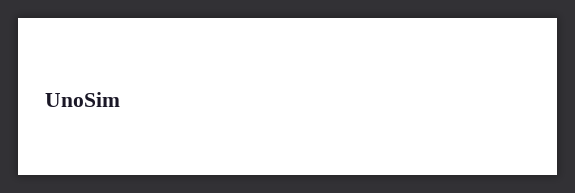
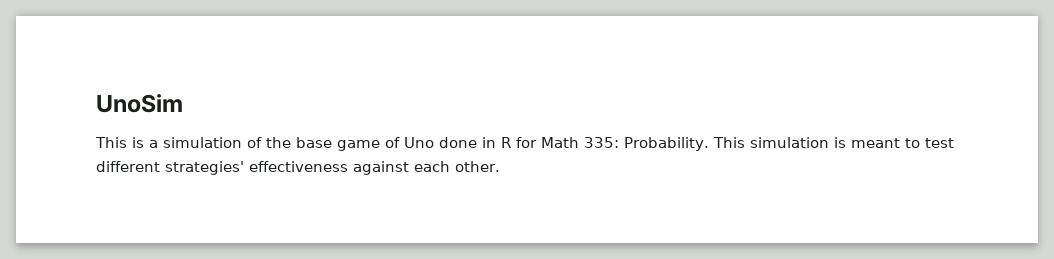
+ This is a simulation of the base game of Uno done in R for Math 335: Probability. This simulation is meant to test different strategies' effectiveness against each other.

